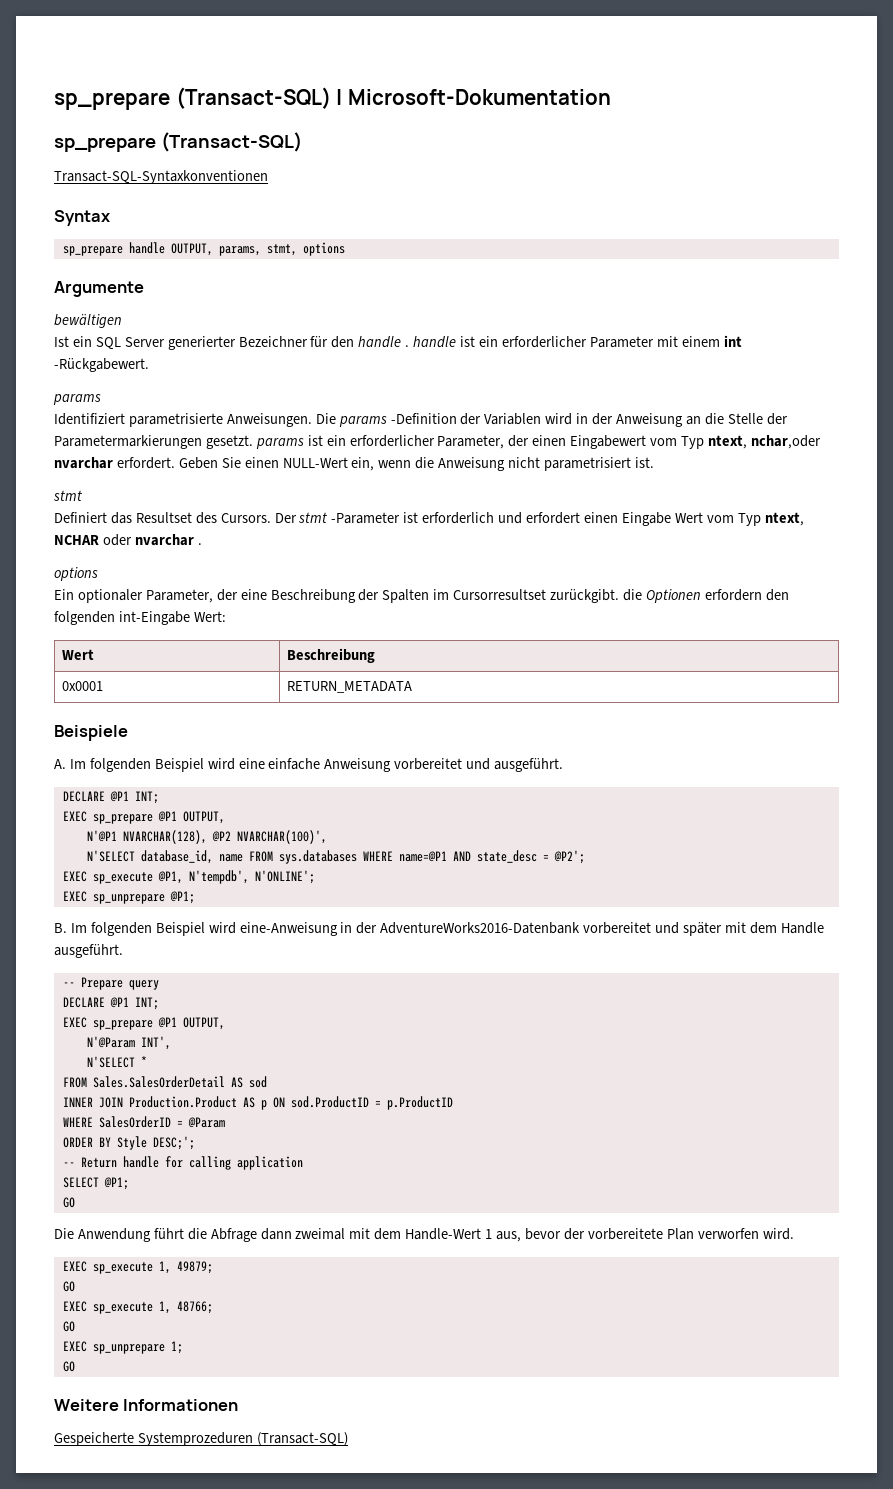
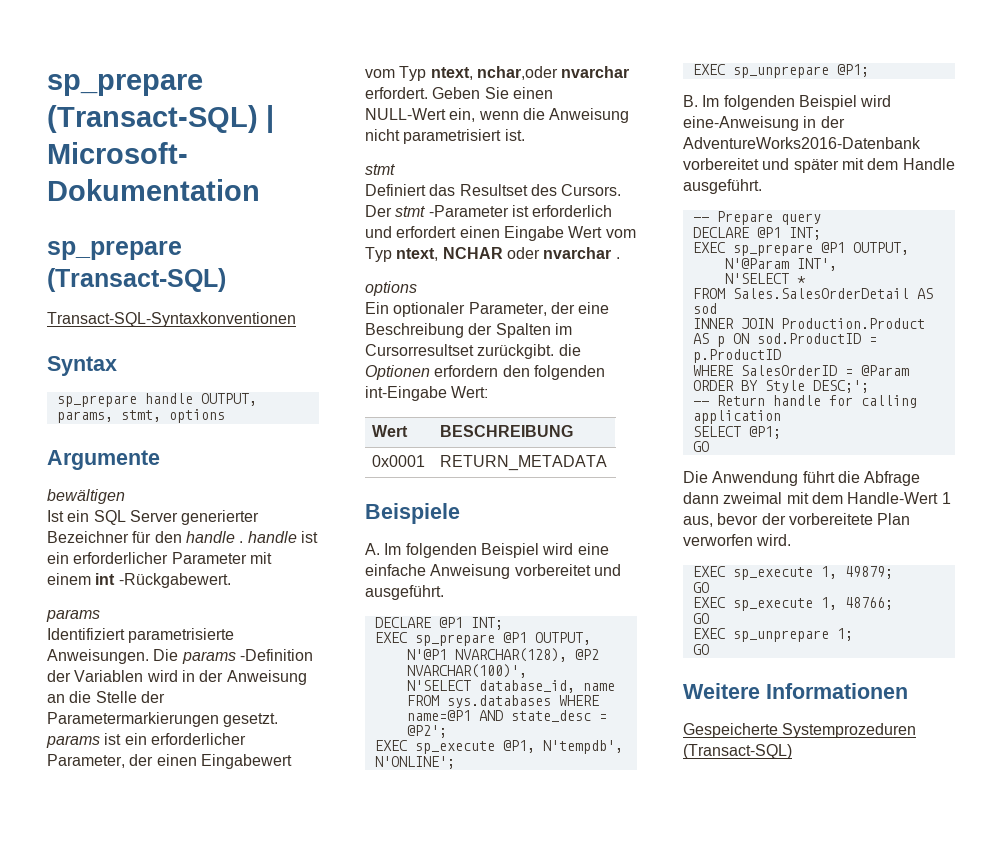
- Wert | Beschreibung
+ Wert | BESCHREIBUNG

